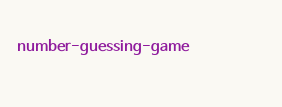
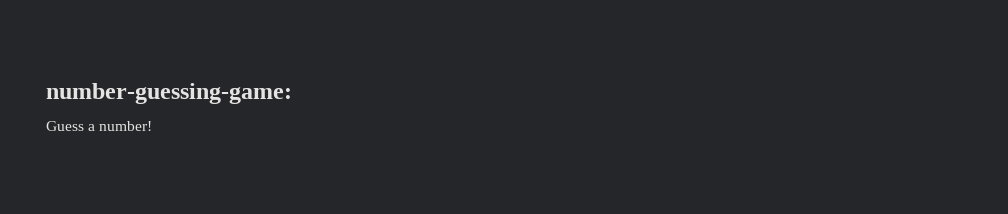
- number-guessing-game
+ number-guessing-game:
+ Guess a number!

